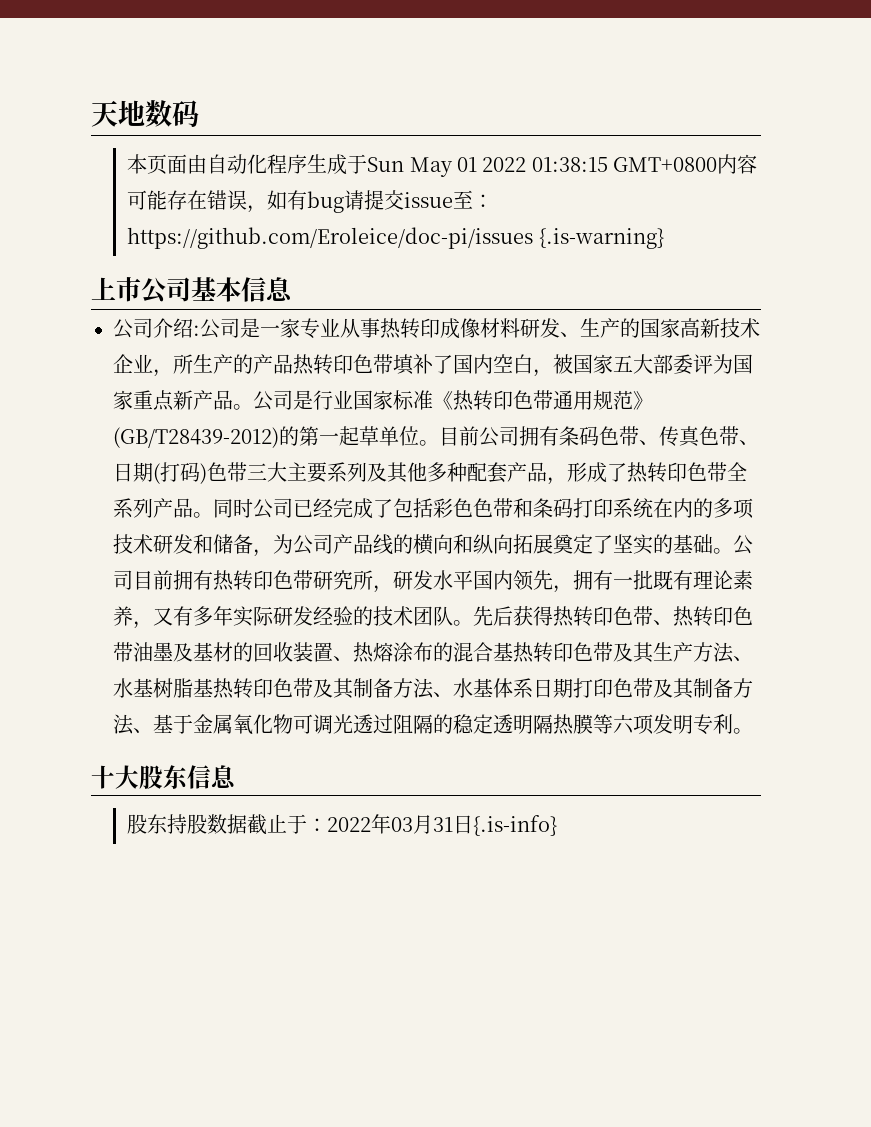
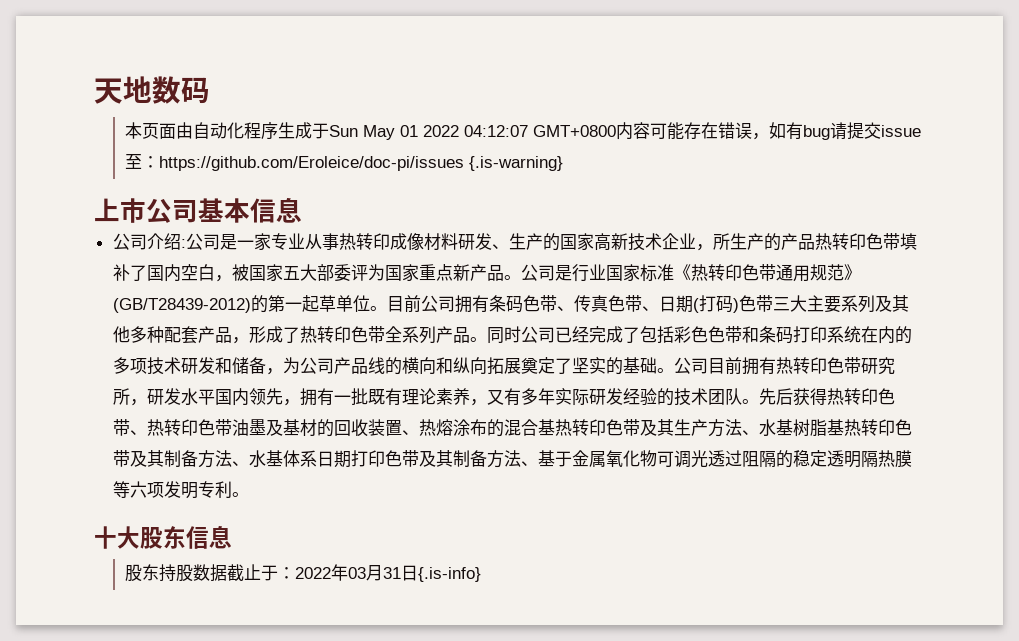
- 本页面由自动化程序生成于Sun May 01 2022 01:38:15 GMT+0800内容可能存在错误，如有bug请提交issue至：https://github.com/Eroleice/doc-pi/issues {.is-warning}
+ 本页面由自动化程序生成于Sun May 01 2022 04:12:07 GMT+0800内容可能存在错误，如有bug请提交issue至：https://github.com/Eroleice/doc-pi/issues {.is-warning}

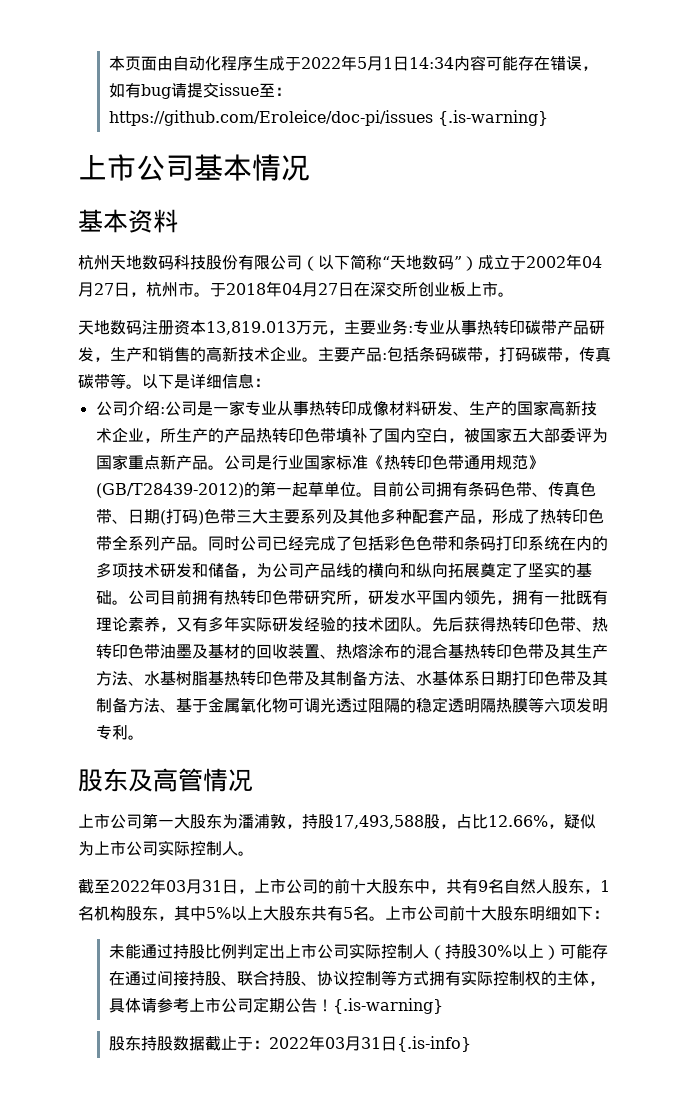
- 天地数码
- 本页面由自动化程序生成于Sun May 01 2022 04:12:07 GMT+0800内容可能存在错误，如有bug请提交issue至：https://github.com/Eroleice/doc-pi/issues {.is-warning}
+ 本页面由自动化程序生成于2022年5月1日14:34内容可能存在错误，如有bug请提交issue至：https://github.com/Eroleice/doc-pi/issues {.is-warning}
- 上市公司基本信息
+ 上市公司基本情况
+ 基本资料
+ 杭州天地数码科技股份有限公司（以下简称“天地数码”）成立于2002年04月27日，杭州市。于2018年04月27日在深交所创业板上市。
+ 天地数码注册资本13,819.013万元，主要业务:专业从事热转印碳带产品研发，生产和销售的高新技术企业。主要产品:包括条码碳带，打码碳带，传真碳带等。以下是详细信息：
- 十大股东信息
+ 股东及高管情况
+ 上市公司第一大股东为潘浦敦，持股17,493,588股，占比12.66%，疑似为上市公司实际控制人。
+ 截至2022年03月31日，上市公司的前十大股东中，共有9名自然人股东，1名机构股东，其中5%以上大股东共有5名。上市公司前十大股东明细如下：
+ 未能通过持股比例判定出上市公司实际控制人（持股30%以上）可能存在通过间接持股、联合持股、协议控制等方式拥有实际控制权的主体，具体请参考上市公司定期公告！{.is-warning}

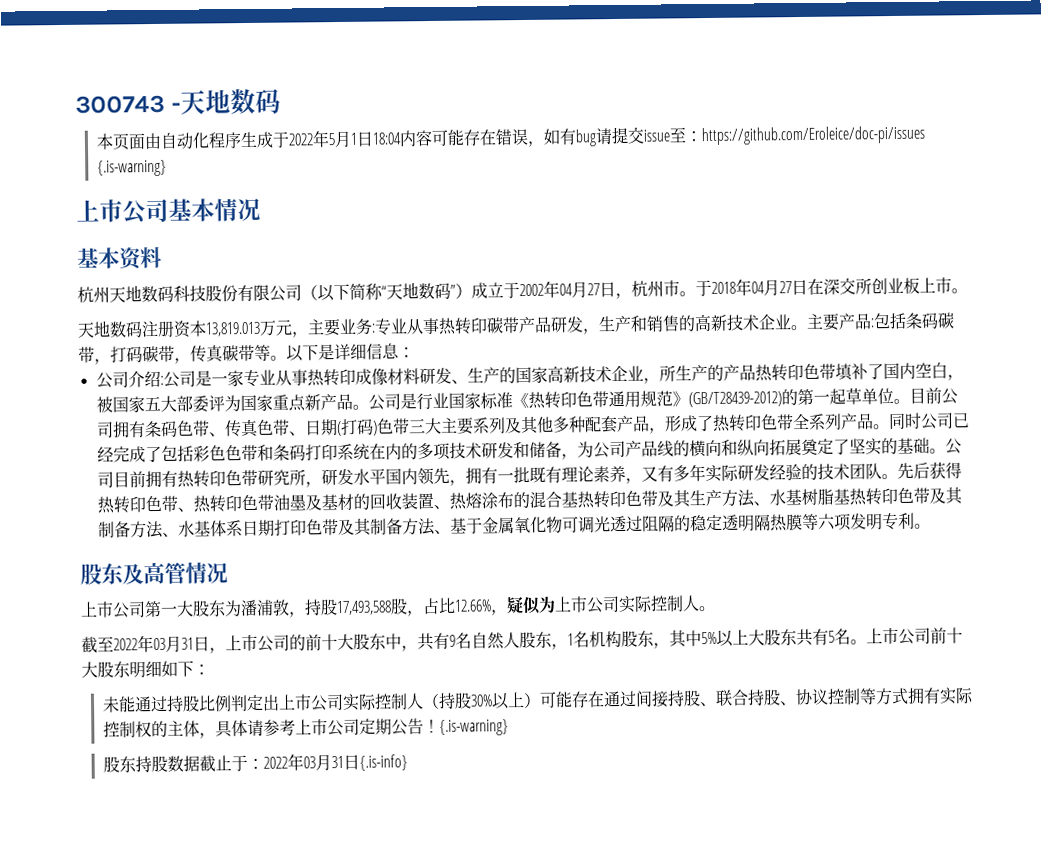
+ 300743 -天地数码
- 本页面由自动化程序生成于2022年5月1日14:34内容可能存在错误，如有bug请提交issue至：https://github.com/Eroleice/doc-pi/issues {.is-warning}
+ 本页面由自动化程序生成于2022年5月1日18:04内容可能存在错误，如有bug请提交issue至：https://github.com/Eroleice/doc-pi/issues {.is-warning}

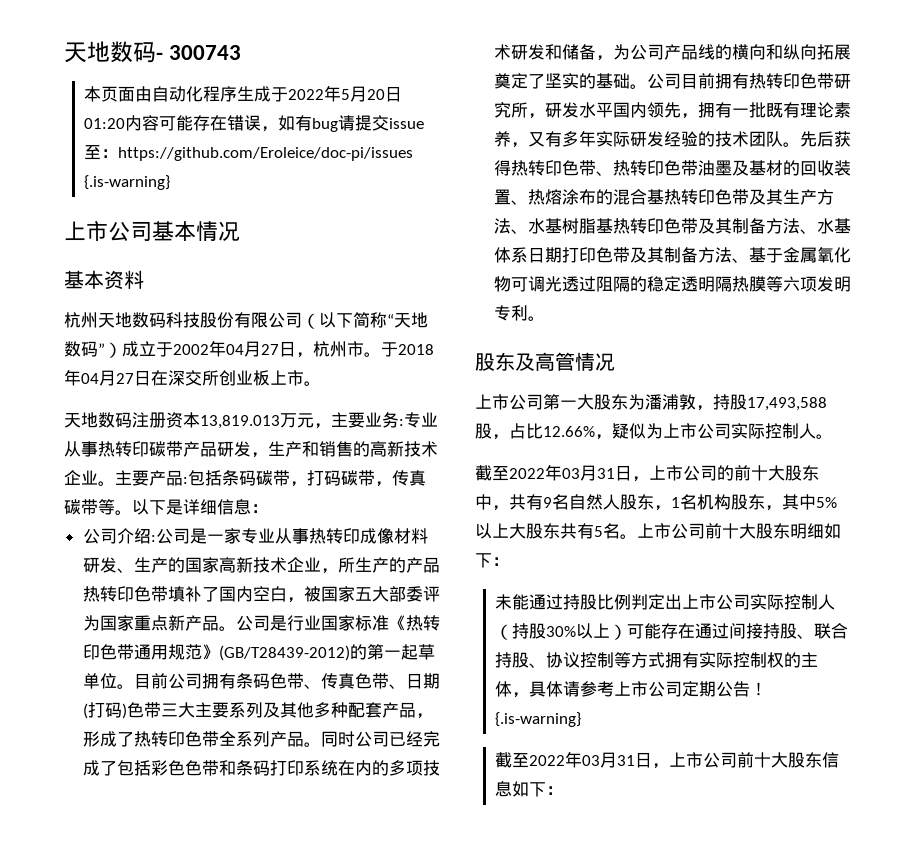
- 300743 -天地数码
+ 天地数码- 300743
- 本页面由自动化程序生成于2022年5月1日18:04内容可能存在错误，如有bug请提交issue至：https://github.com/Eroleice/doc-pi/issues {.is-warning}
+ 本页面由自动化程序生成于2022年5月20日01:20内容可能存在错误，如有bug请提交issue至：https://github.com/Eroleice/doc-pi/issues {.is-warning}
- 股东持股数据截止于：2022年03月31日{.is-info}
+ 截至2022年03月31日，上市公司前十大股东信息如下：

